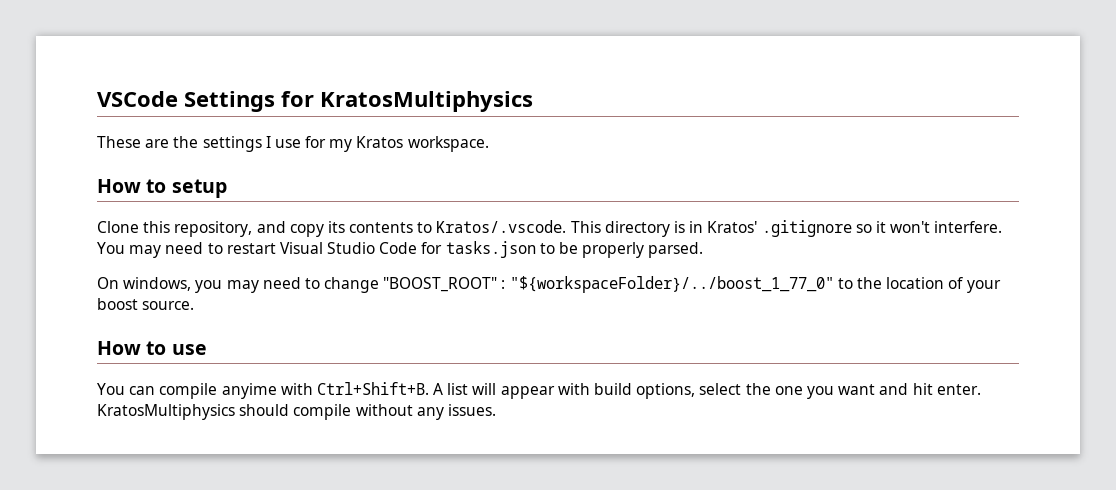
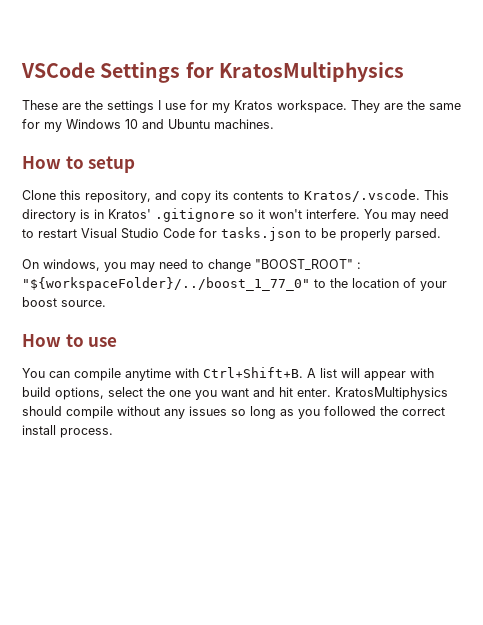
+ They are the same for my Windows 10 and Ubuntu machines.
- You can compile anyime with Ctrl+Shift+B.
+ You can compile anytime with Ctrl+Shift+B.
- KratosMultiphysics should compile without any issues.
+ KratosMultiphysics should compile without any issues so long as you followed the correct install process.

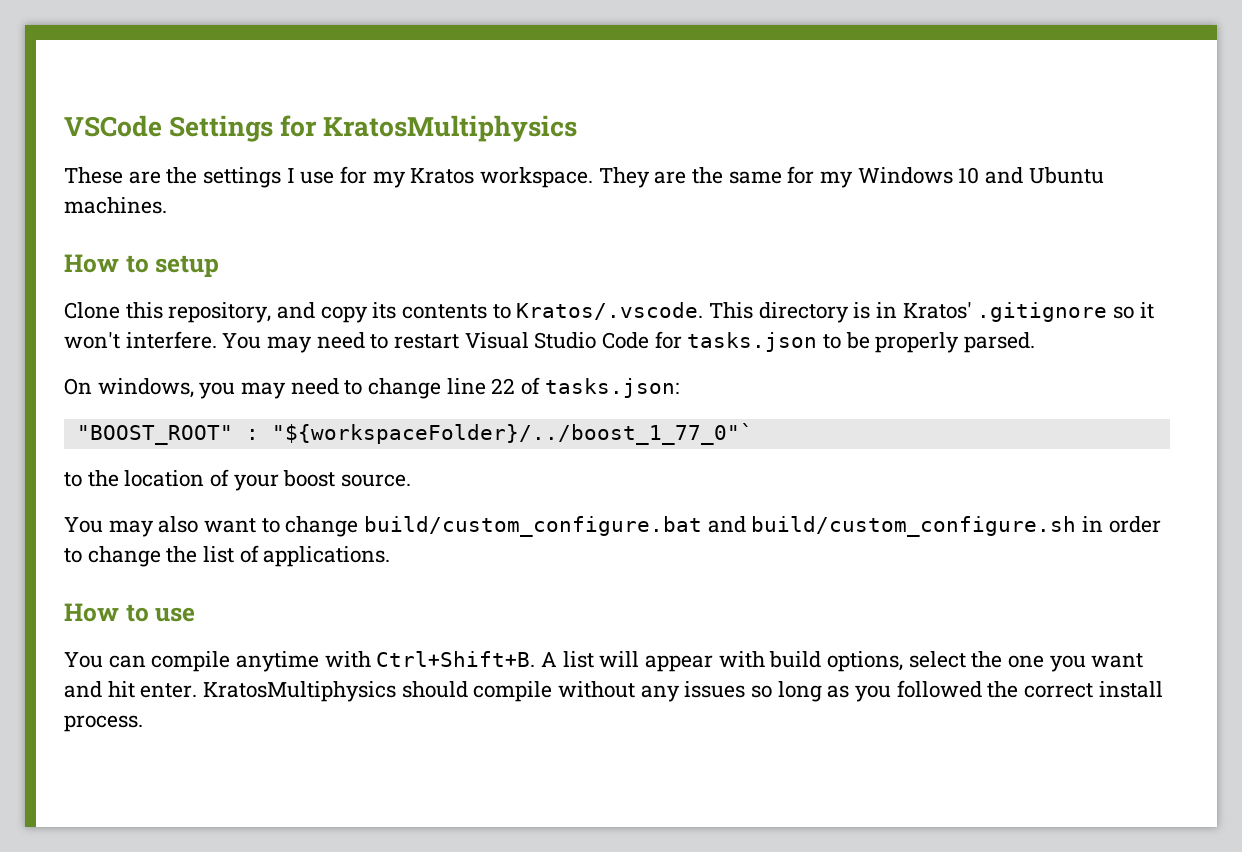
- On windows, you may need to change "BOOST_ROOT" : "${workspaceFolder}/../boost_1_77_0" to the location of your boost source.
+ On windows, you may need to change line 22 of tasks.json:
+ "BOOST_ROOT" : "${workspaceFolder}/../boost_1_77_0"`
+ to the location of your boost source.
+ You may also want to change build/custom_configure.bat and build/custom_configure.sh in order to change the list of applications.

